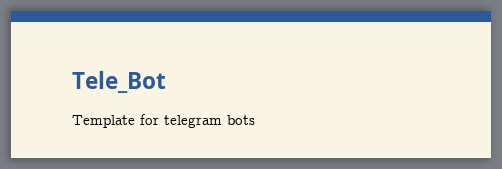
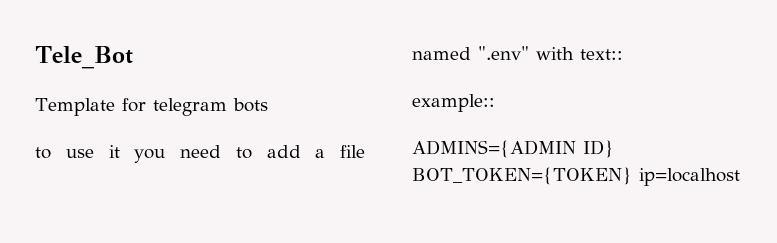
+ to use it you need to add a file named ".env" with text::
+ example::
+ ADMINS={ADMIN ID} BOT_TOKEN={TOKEN} ip=localhost

